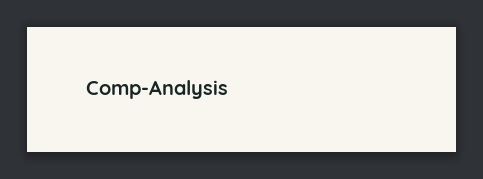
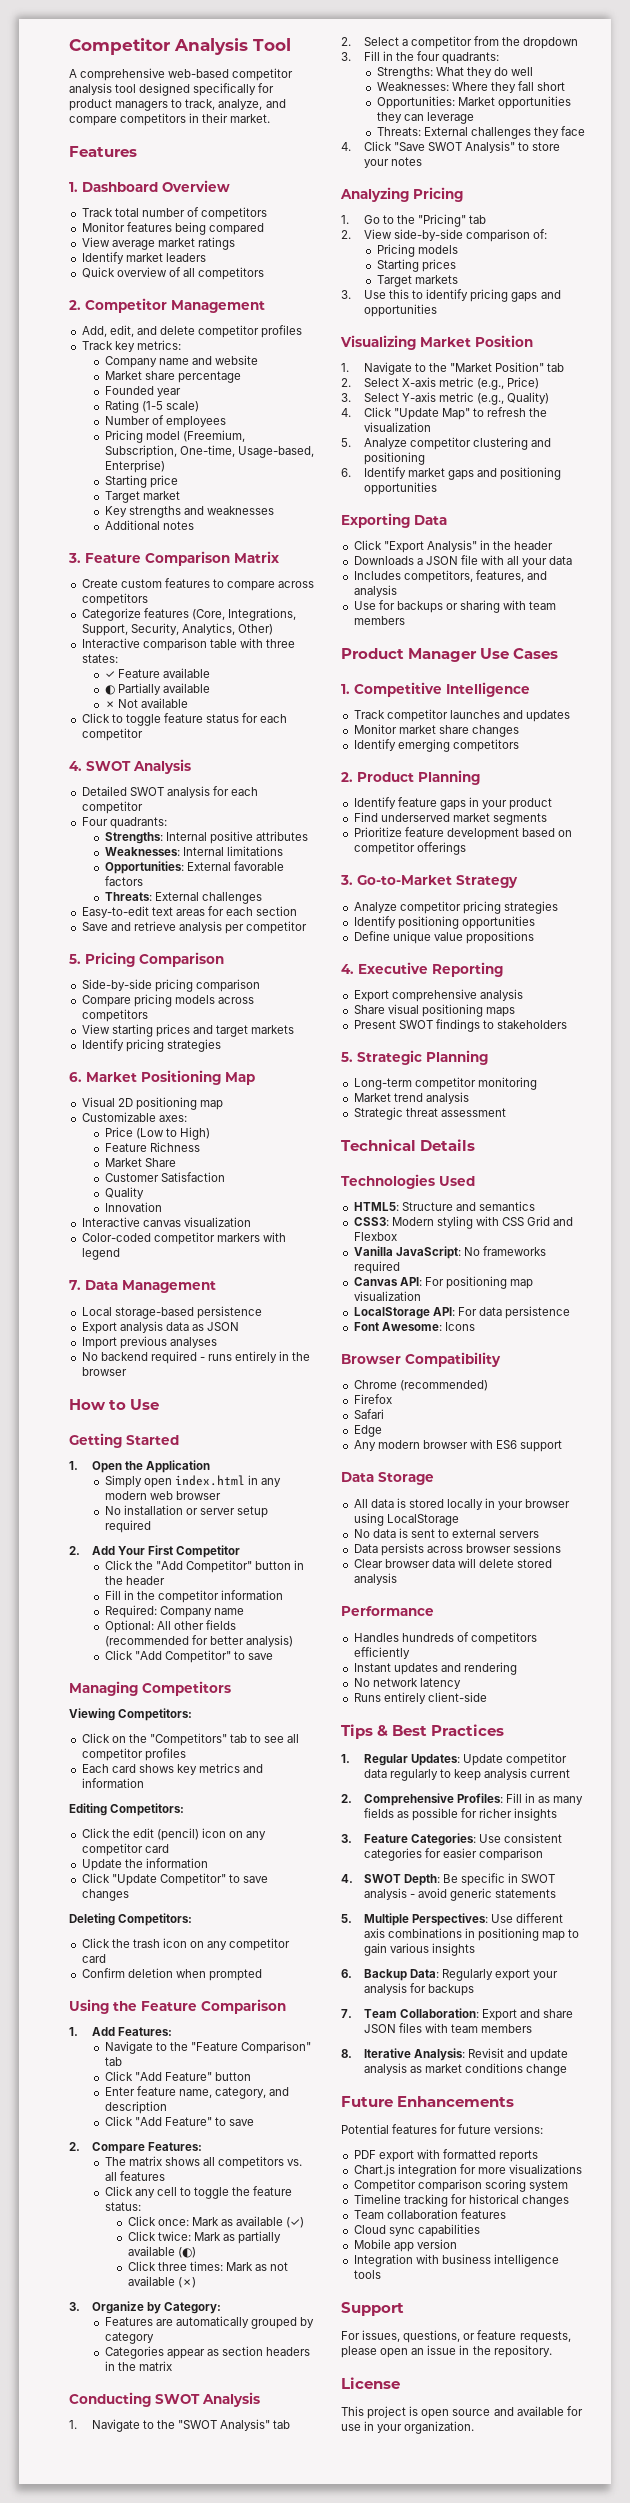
- Comp-Analysis
+ Competitor Analysis Tool
+ A comprehensive web-based competitor analysis tool designed specifically for product managers to track, analyze, and compare competitors in their market.
+ Features
+ 1. Dashboard Overview
+ Track total number of competitors
+ Monitor features being compared
+ View average market ratings
+ Identify market leaders
+ Quick overview of all competitors
+ 2. Competitor Management
+ Add, edit, and delete competitor profiles
+ Track key metrics:
+ Company name and website
+ Market share percentage
+ Founded year
+ Rating (1-5 scale)
+ Number of employees
+ Pricing model (Freemium, Subscription, One-time, Usage-based, Enterprise)
+ Starting price
+ Target market
+ Key strengths and weaknesses
+ Additional notes
+ 3. Feature Comparison Matrix
+ Create custom features to compare across competitors
+ Categorize features (Core, Integrations, Support, Security, Analytics, Other)
+ Interactive comparison table with three states:
+ ✓ Feature available
+ ◐ Partially available
+ ✗ Not available
+ Click to toggle feature status for each competitor
+ 4. SWOT Analysis
+ Detailed SWOT analysis for each competitor
+ Four quadrants:
+ Strengths: Internal positive attributes
+ Weaknesses: Internal limitations
+ Opportunities: External favorable factors
+ Threats: External challenges
+ Easy-to-edit text areas for each section
+ Save and retrieve analysis per competitor
+ 5. Pricing Comparison
+ Side-by-side pricing comparison
+ Compare pricing models across competitors
+ View starting prices and target markets
+ Identify pricing strategies
+ 6. Market Positioning Map
+ Visual 2D positioning map
+ Customizable axes:
+ Price (Low to High)
+ Feature Richness
+ Market Share
+ Customer Satisfaction
+ Quality
+ Innovation
+ Interactive canvas visualization
+ Color-coded competitor markers with legend
+ 7. Data Management
+ Local storage-based persistence
+ Export analysis data as JSON
+ Import previous analyses
+ No backend required - runs entirely in the browser
+ How to Use
+ Getting Started
+ 1. Open the Application
+ Simply open index.html in any modern web browser
+ No installation or server setup required
+ 2. Add Your First Competitor
+ Click the "Add Competitor" button in the header
+ Fill in the competitor information
+ Required: Company name
+ Optional: All other fields (recommended for better analysis)
+ Click "Add Competitor" to save
+ Managing Competitors
+ Viewing Competitors:
+ Click on the "Competitors" tab to see all competitor profiles
+ Each card shows key metrics and information
+ Editing Competitors:
+ Click the edit (pencil) icon on any competitor card
+ Update the information
+ Click "Update Competitor" to save changes
+ Deleting Competitors:
+ Click the trash icon on any competitor card
+ Confirm deletion when prompted
+ Using the Feature Comparison
+ 1. Add Features:
+ Navigate to the "Feature Comparison" tab
+ Click "Add Feature" button
+ Enter feature name, category, and description
+ Click "Add Feature" to save
+ 2. Compare Features:
+ The matrix shows all competitors vs. all features
+ Click any cell to toggle the feature status:
+ Click once: Mark as available (✓)
+ Click twice: Mark as partially available (◐)
+ Click three times: Mark as not available (✗)
+ 3. Organize by Category:
+ Features are automatically grouped by category
+ Categories appear as section headers in the matrix
+ Conducting SWOT Analysis
+ 1. Navigate to the "SWOT Analysis" tab
+ 2. Select a competitor from the dropdown
+ 3. Fill in the four quadrants:
+ Strengths: What they do well
+ Weaknesses: Where they fall short
+ Opportunities: Market opportunities they can leverage
+ Threats: External challenges they face
+ 4. Click "Save SWOT Analysis" to store your notes
+ Analyzing Pricing
+ 1. Go to the "Pricing" tab
+ 2. View side-by-side comparison of:
+ Pricing models
+ Starting prices
+ Target markets
+ 3. Use this to identify pricing gaps and opportunities
+ Visualizing Market Position
+ 1. Navigate to the "Market Position" tab
+ 2. Select X-axis metric (e.g., Price)
+ 3. Select Y-axis metric (e.g., Quality)
+ 4. Click "Update Map" to refresh the visualization
+ 5. Analyze competitor clustering and positioning
+ 6. Identify market gaps and positioning opportunities
+ Exporting Data
+ Click "Export Analysis" in the header
+ Downloads a JSON file with all your data
+ Includes competitors, features, and analysis
+ Use for backups or sharing with team members
+ Product Manager Use Cases
+ 1. Competitive Intelligence
+ Track competitor launches and updates
+ Monitor market share changes
+ Identify emerging competitors
+ 2. Product Planning
+ Identify feature gaps in your product
+ Find underserved market segments
+ Prioritize feature development based on competitor offerings
+ 3. Go-to-Market Strategy
+ Analyze competitor pricing strategies
+ Identify positioning opportunities
+ Define unique value propositions
+ 4. Executive Reporting
+ Export comprehensive analysis
+ Share visual positioning maps
+ Present SWOT findings to stakeholders
+ 5. Strategic Planning
+ Long-term competitor monitoring
+ Market trend analysis
+ Strategic threat assessment
+ Technical Details
+ Technologies Used
+ HTML5: Structure and semantics
+ CSS3: Modern styling with CSS Grid and Flexbox
+ Vanilla JavaScript: No frameworks required
+ Canvas API: For positioning map visualization
+ LocalStorage API: For data persistence
+ Font Awesome: Icons
+ Browser Compatibility
+ Chrome (recommended)
+ Firefox
+ Safari
+ Edge
+ Any modern browser with ES6 support
+ Data Storage
+ All data is stored locally in your browser using LocalStorage
+ No data is sent to external servers
+ Data persists across browser sessions
+ Clear browser data will delete stored analysis
+ Performance
+ Handles hundreds of competitors efficiently
+ Instant updates and rendering
+ No network latency
+ Runs entirely client-side
+ Tips & Best Practices
+ 1. Regular Updates: Update competitor data regularly to keep analysis current
+ 2. Comprehensive Profiles: Fill in as many fields as possible for richer insights
+ 3. Feature Categories: Use consistent categories for easier comparison
+ 4. SWOT Depth: Be specific in SWOT analysis - avoid generic statements
+ 5. Multiple Perspectives: Use different axis combinations in positioning map to gain various insights
+ 6. Backup Data: Regularly export your analysis for backups
+ 7. Team Collaboration: Export and share JSON files with team members
+ 8. Iterative Analysis: Revisit and update analysis as market conditions change
+ Future Enhancements
+ Potential features for future versions:
+ PDF export with formatted reports
+ Chart.js integration for more visualizations
+ Competitor comparison scoring system
+ Timeline tracking for historical changes
+ Team collaboration features
+ Cloud sync capabilities
+ Mobile app version
+ Integration with business intelligence tools
+ Support
+ For issues, questions, or feature requests, please open an issue in the repository.
+ License
+ This project is open source and available for use in your organization.

